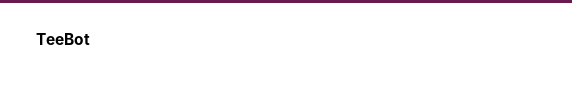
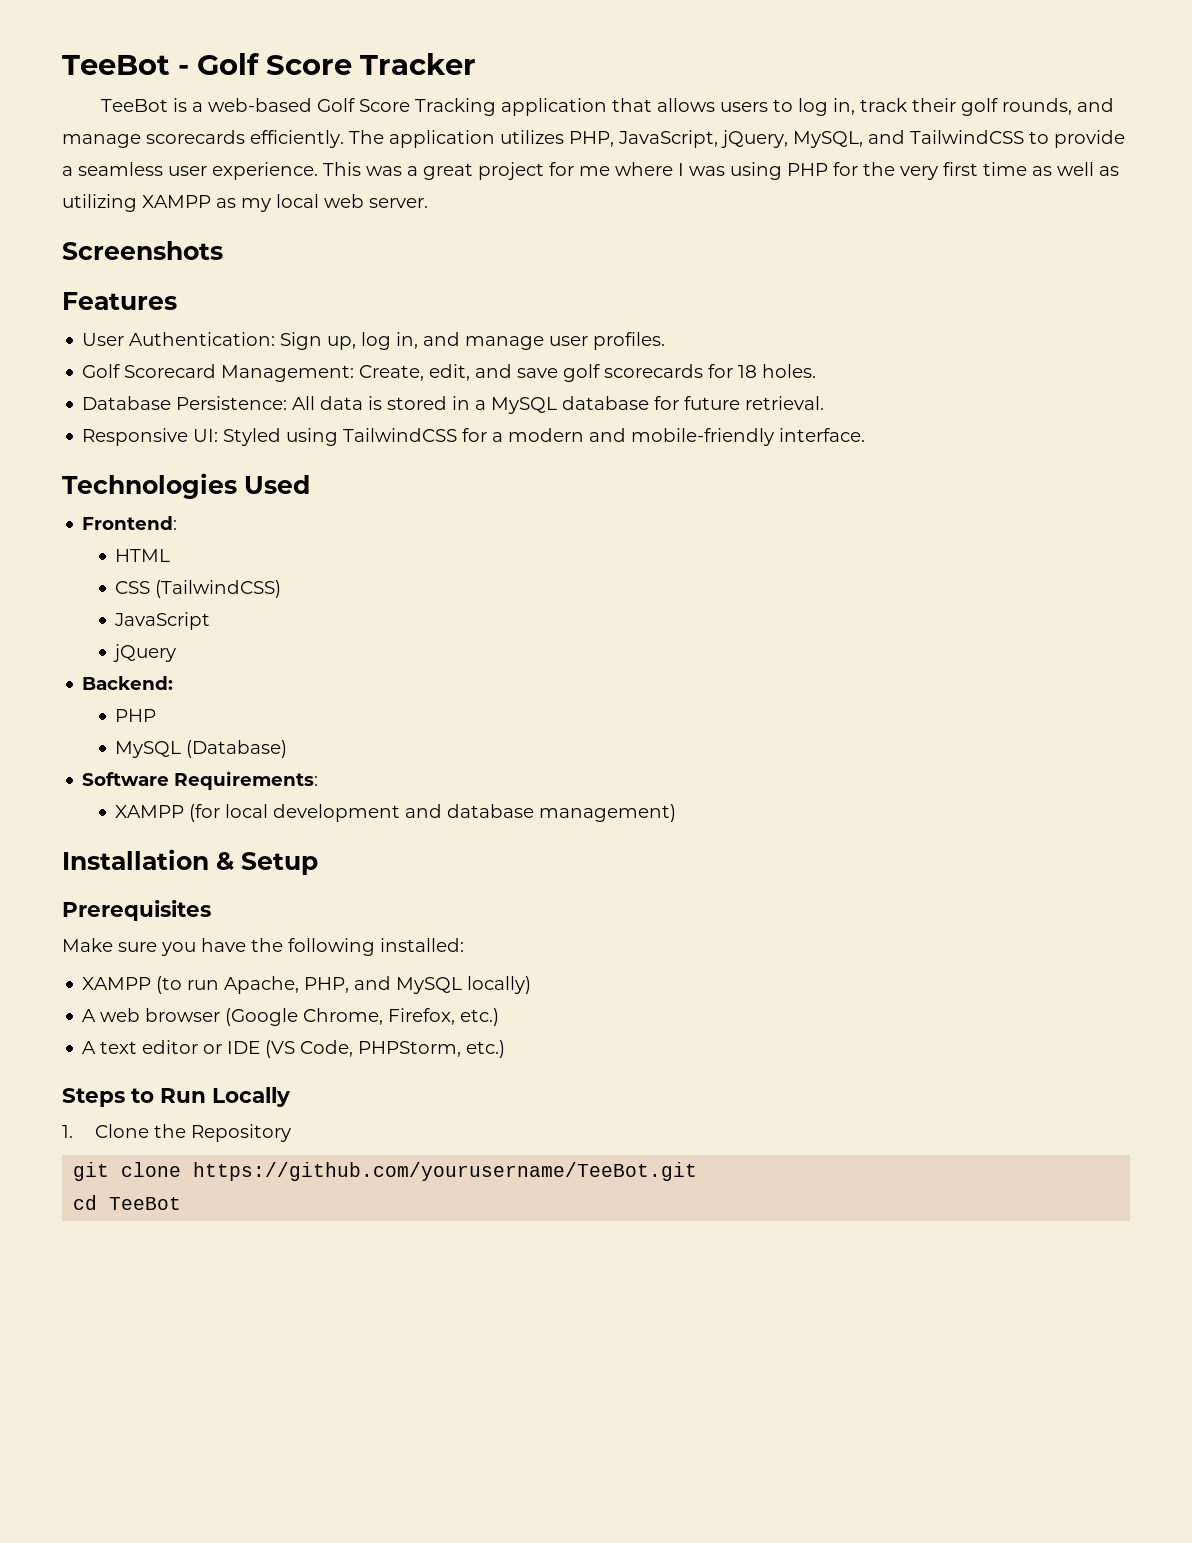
- TeeBot
+ TeeBot - Golf Score Tracker
+ TeeBot is a web-based Golf Score Tracking application that allows users to log in, track their golf rounds, and manage scorecards efficiently. The application utilizes PHP, JavaScript, jQuery, MySQL, and TailwindCSS to provide a seamless user experience. This was a great project for me where I was using PHP for the very first time as well as utilizing XAMPP as my local web server.
+ Screenshots
+ Features
+ User Authentication: Sign up, log in, and manage user profiles.
+ Golf Scorecard Management: Create, edit, and save golf scorecards for 18 holes.
+ Database Persistence: All data is stored in a MySQL database for future retrieval.
+ Responsive UI: Styled using TailwindCSS for a modern and mobile-friendly interface.
+ Technologies Used
+ Frontend:
+ HTML
+ CSS (TailwindCSS)
+ JavaScript
+ jQuery
+ Backend:
+ PHP
+ MySQL (Database)
+ Software Requirements:
+ XAMPP (for local development and database management)
+ Installation & Setup
+ Prerequisites
+ Make sure you have the following installed:
+ XAMPP (to run Apache, PHP, and MySQL locally)
+ A web browser (Google Chrome, Firefox, etc.)
+ A text editor or IDE (VS Code, PHPStorm, etc.)
+ Steps to Run Locally
+ 1. Clone the Repository
+ git clone https://github.com/yourusername/TeeBot.git
+ cd TeeBot

